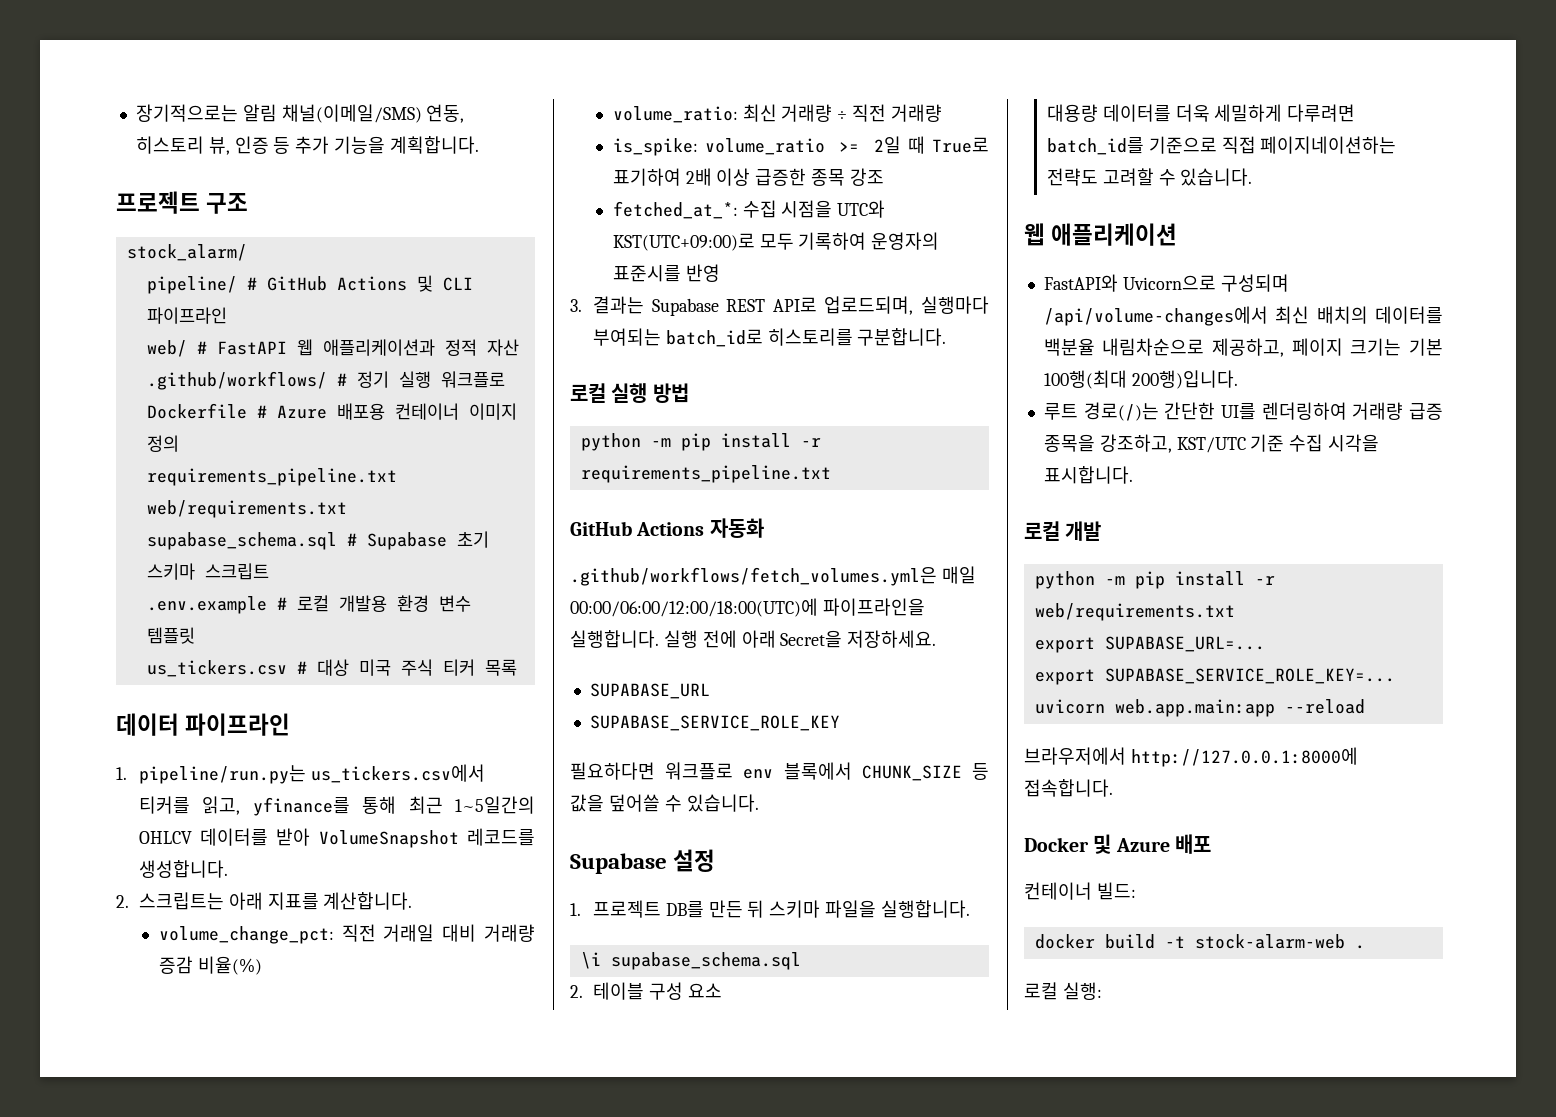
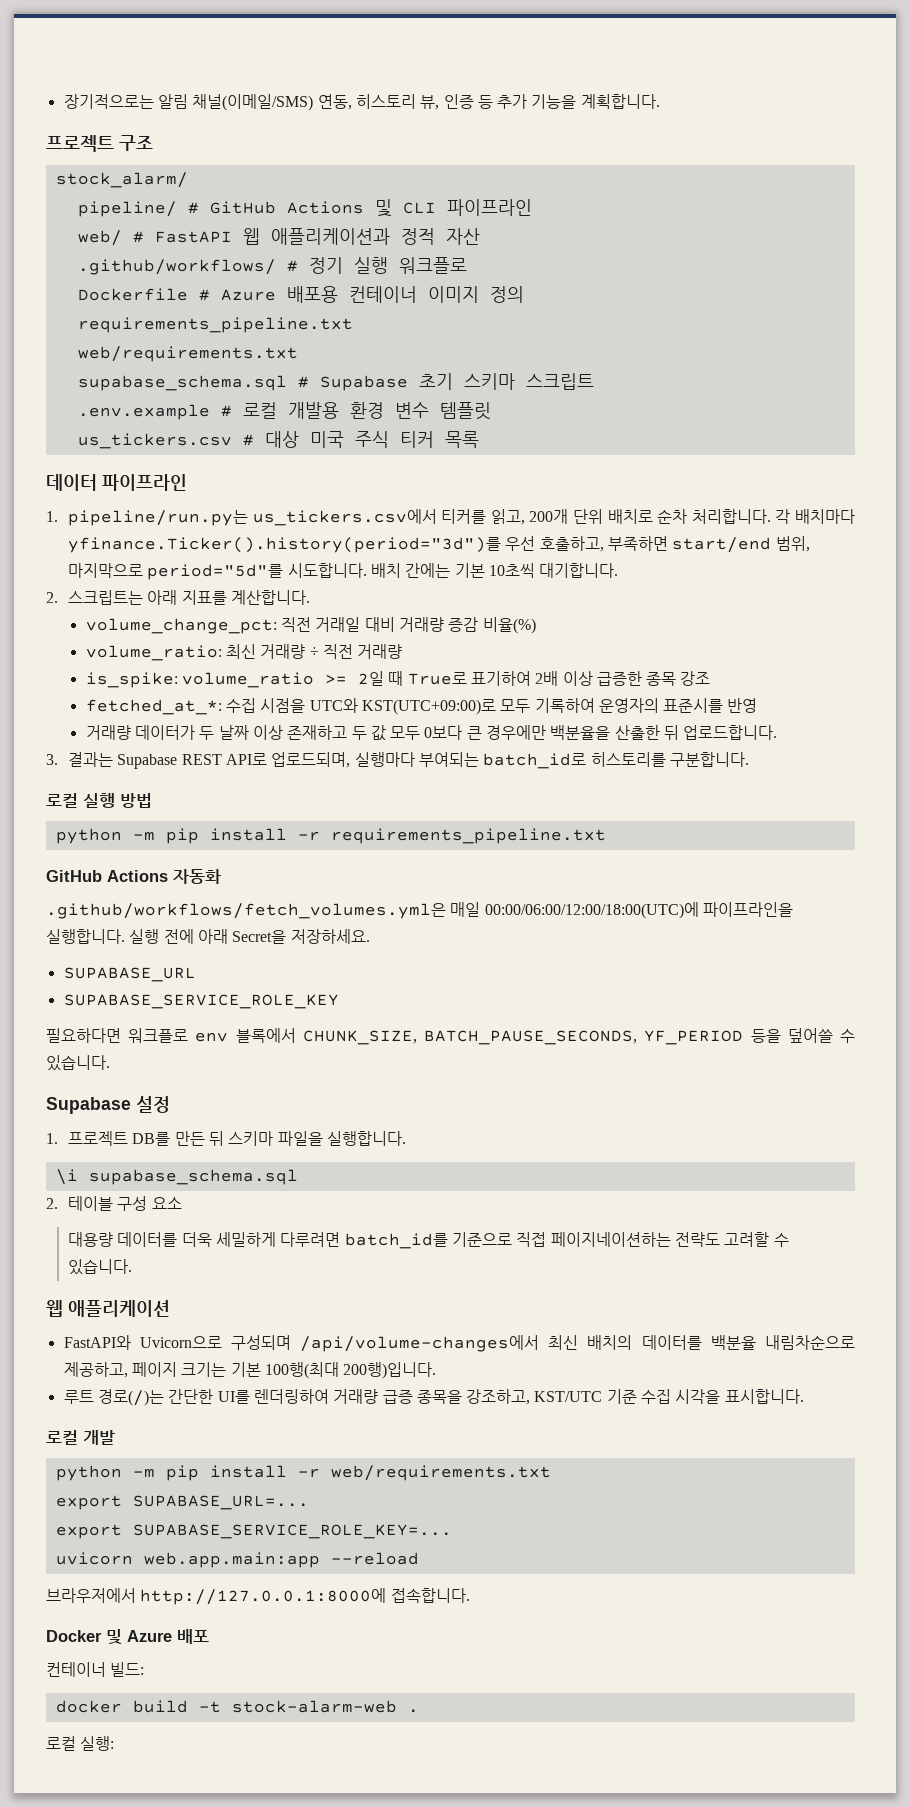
- 1. pipeline/run.py는 us_tickers.csv에서 티커를 읽고, yfinance를 통해 최근 1~5일간의 OHLCV 데이터를 받아 VolumeSnapshot 레코드를 생성합니다.
+ 1. pipeline/run.py는 us_tickers.csv에서 티커를 읽고, 200개 단위 배치로 순차 처리합니다. 각 배치마다 yfinance.Ticker().history(period="3d")를 우선 호출하고, 부족하면 start/end 범위, 마지막으로 period="5d"를 시도합니다. 배치 간에는 기본 10초씩 대기합니다.
+ 거래량 데이터가 두 날짜 이상 존재하고 두 값 모두 0보다 큰 경우에만 백분율을 산출한 뒤 업로드합니다.
- 필요하다면 워크플로 env 블록에서 CHUNK_SIZE 등 값을 덮어쓸 수 있습니다.
+ 필요하다면 워크플로 env 블록에서 CHUNK_SIZE, BATCH_PAUSE_SECONDS, YF_PERIOD 등을 덮어쓸 수 있습니다.

